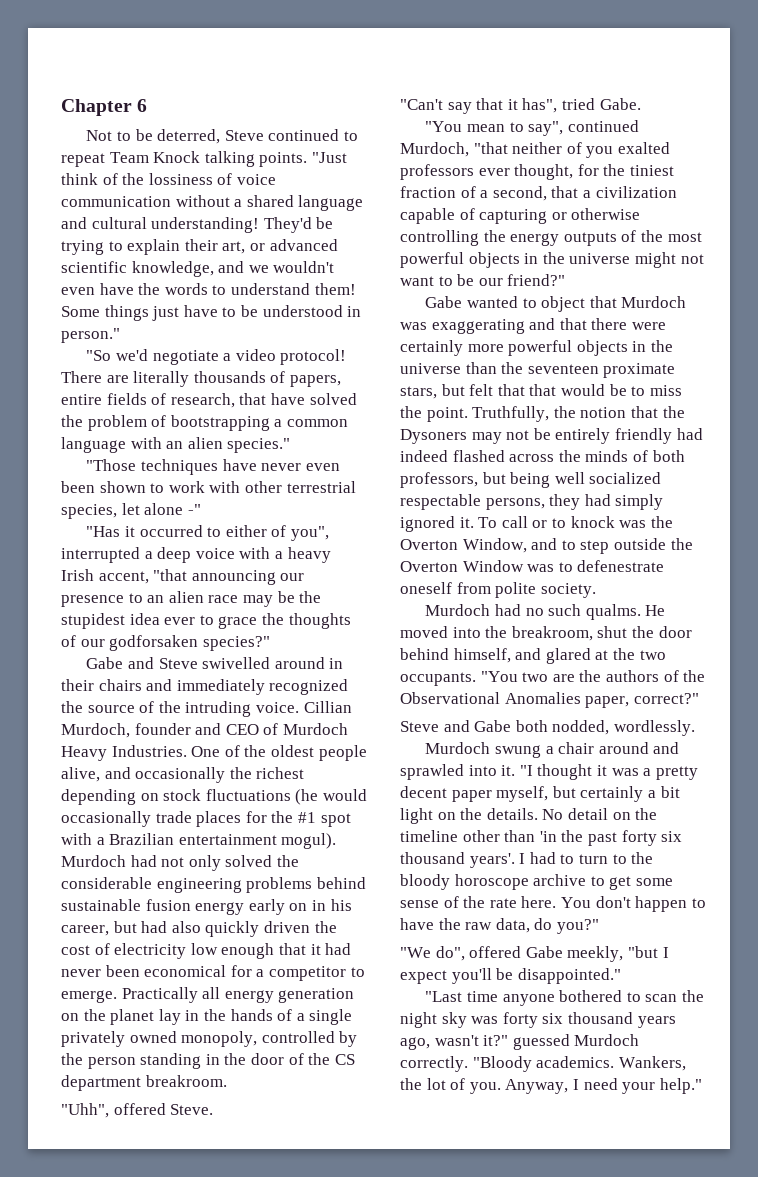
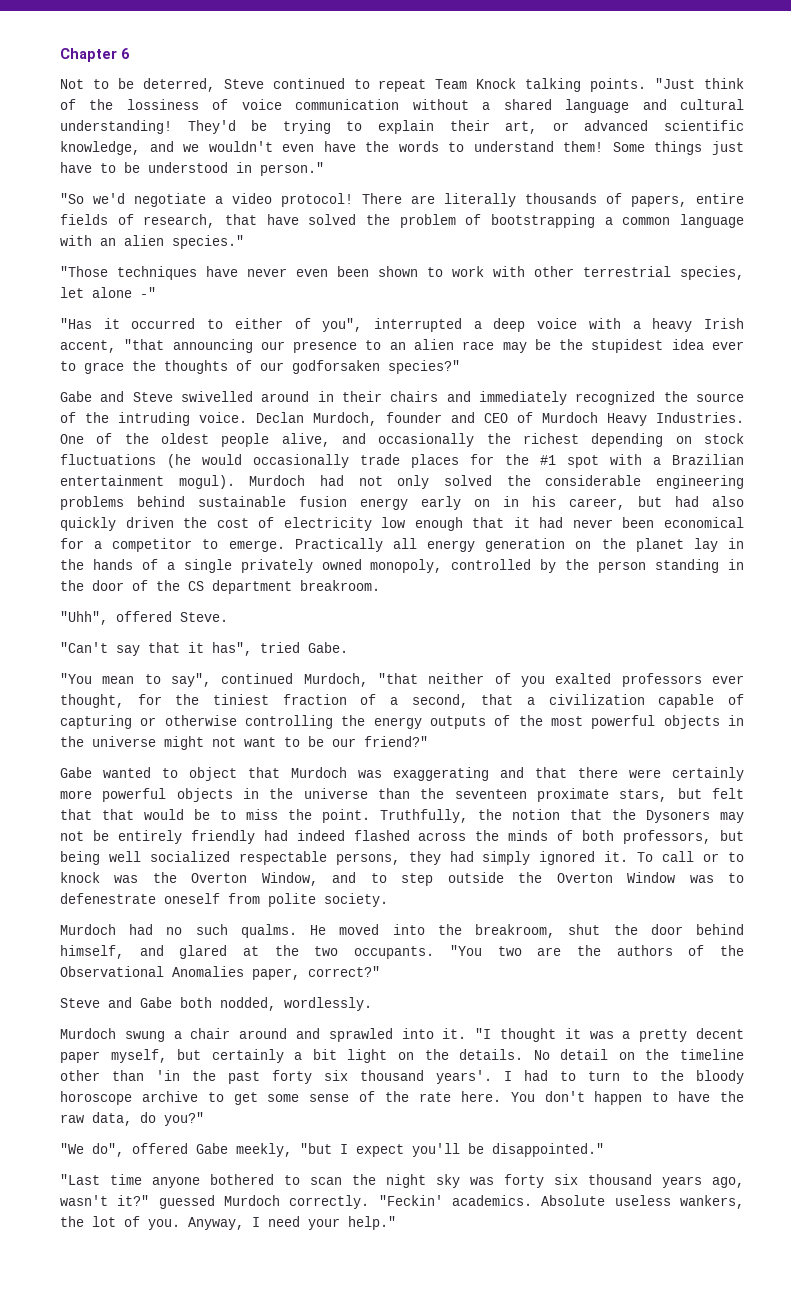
- Cillian Murdoch, founder and CEO of Murdoch Heavy Industries.
+ Declan Murdoch, founder and CEO of Murdoch Heavy Industries.
- "Bloody academics. Wankers, the lot of you.
+ "Feckin' academics. Absolute useless wankers, the lot of you.

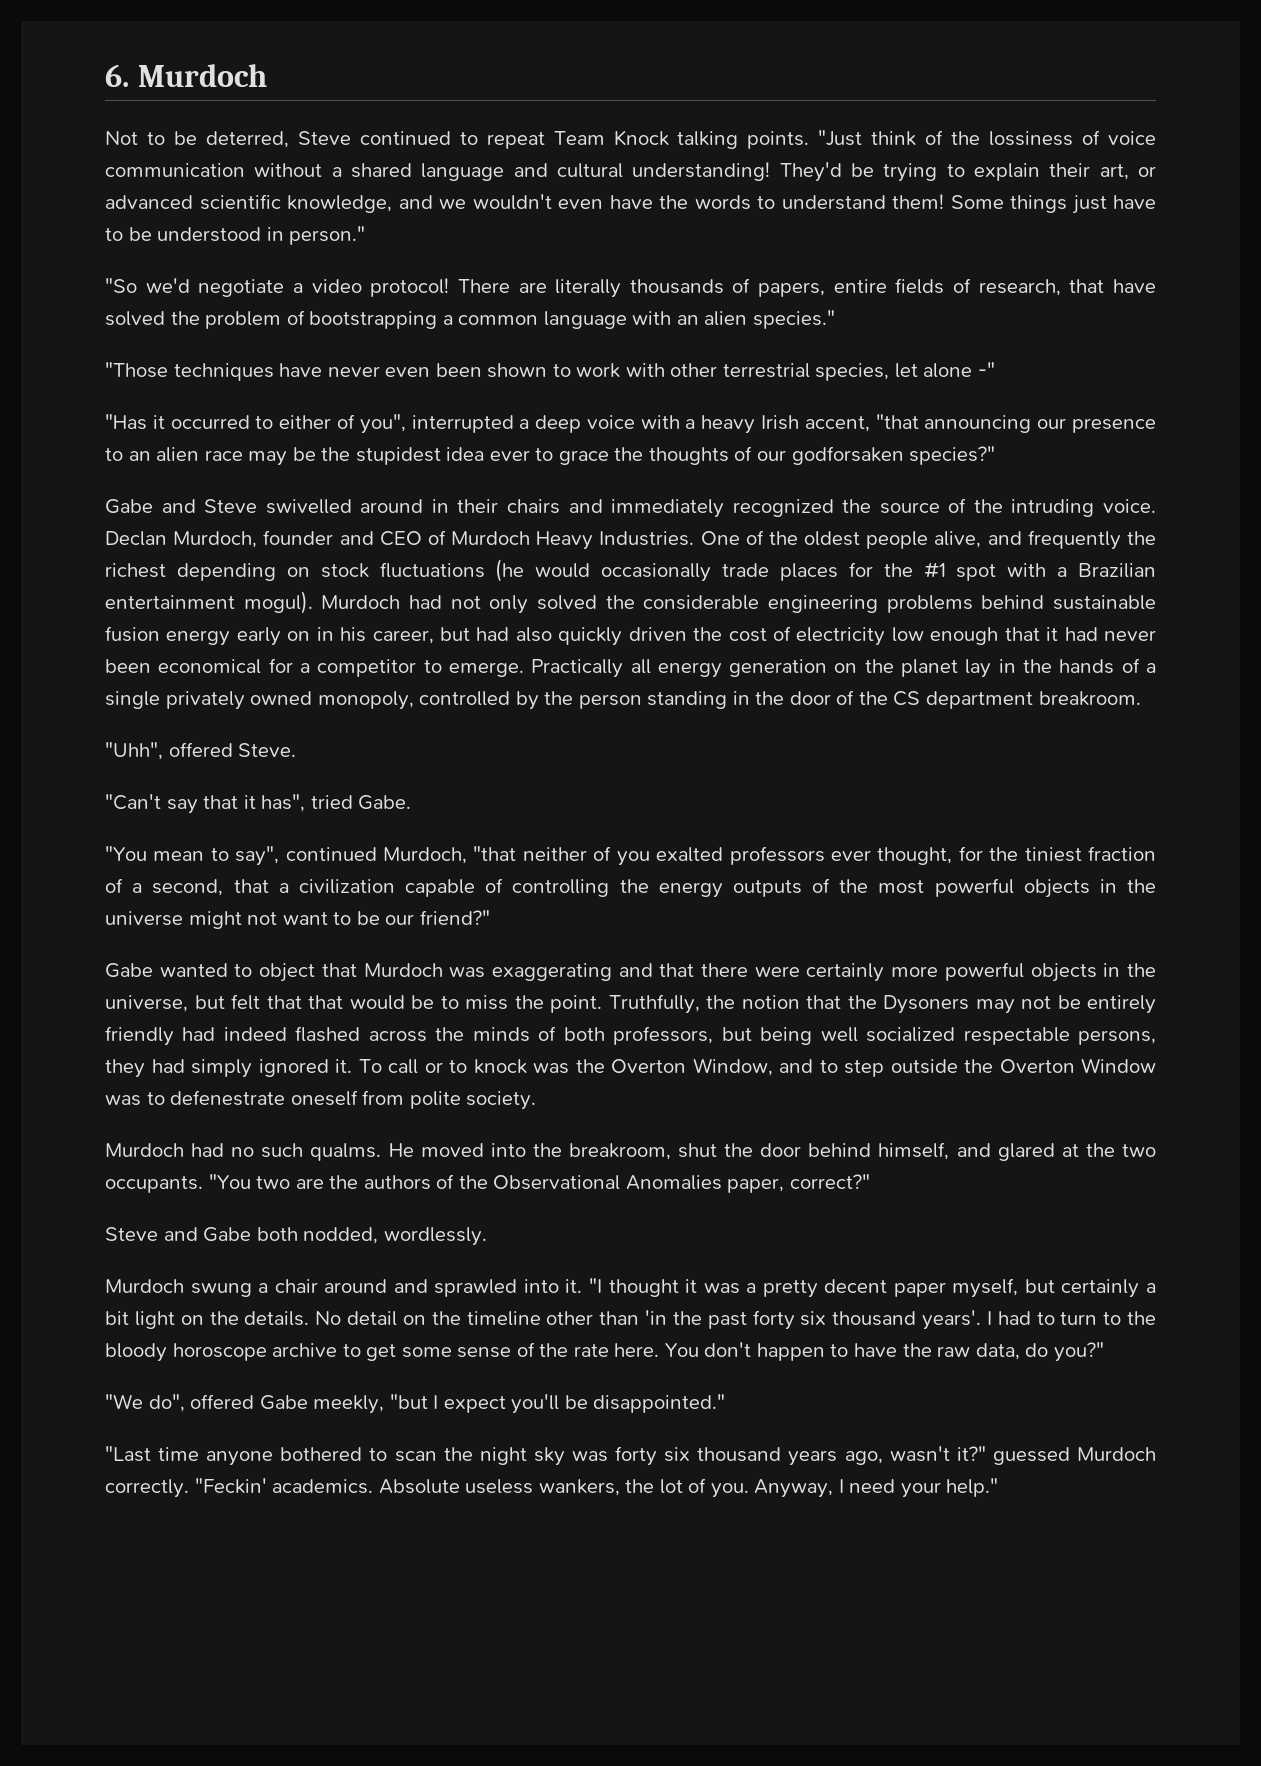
- Chapter 6
+ 6. Murdoch
- One of the oldest people alive, and occasionally the richest depending on stock fluctuations (he would occasionally trade places for the #1 spot with a Brazilian entertainment mogul).
+ One of the oldest people alive, and frequently the richest depending on stock fluctuations (he would occasionally trade places for the #1 spot with a Brazilian entertainment mogul).
- "You mean to say", continued Murdoch, "that neither of you exalted professors ever thought, for the tiniest fraction of a second, that a civilization capable of capturing or otherwise controlling the energy outputs of the most powerful objects in the universe might not want to be our friend?"
+ "You mean to say", continued Murdoch, "that neither of you exalted professors ever thought, for the tiniest fraction of a second, that a civilization capable of controlling the energy outputs of the most powerful objects in the universe might not want to be our friend?"
- Gabe wanted to object that Murdoch was exaggerating and that there were certainly more powerful objects in the universe than the seventeen proximate stars, but felt that that would be to miss the point.
+ Gabe wanted to object that Murdoch was exaggerating and that there were certainly more powerful objects in the universe, but felt that that would be to miss the point.

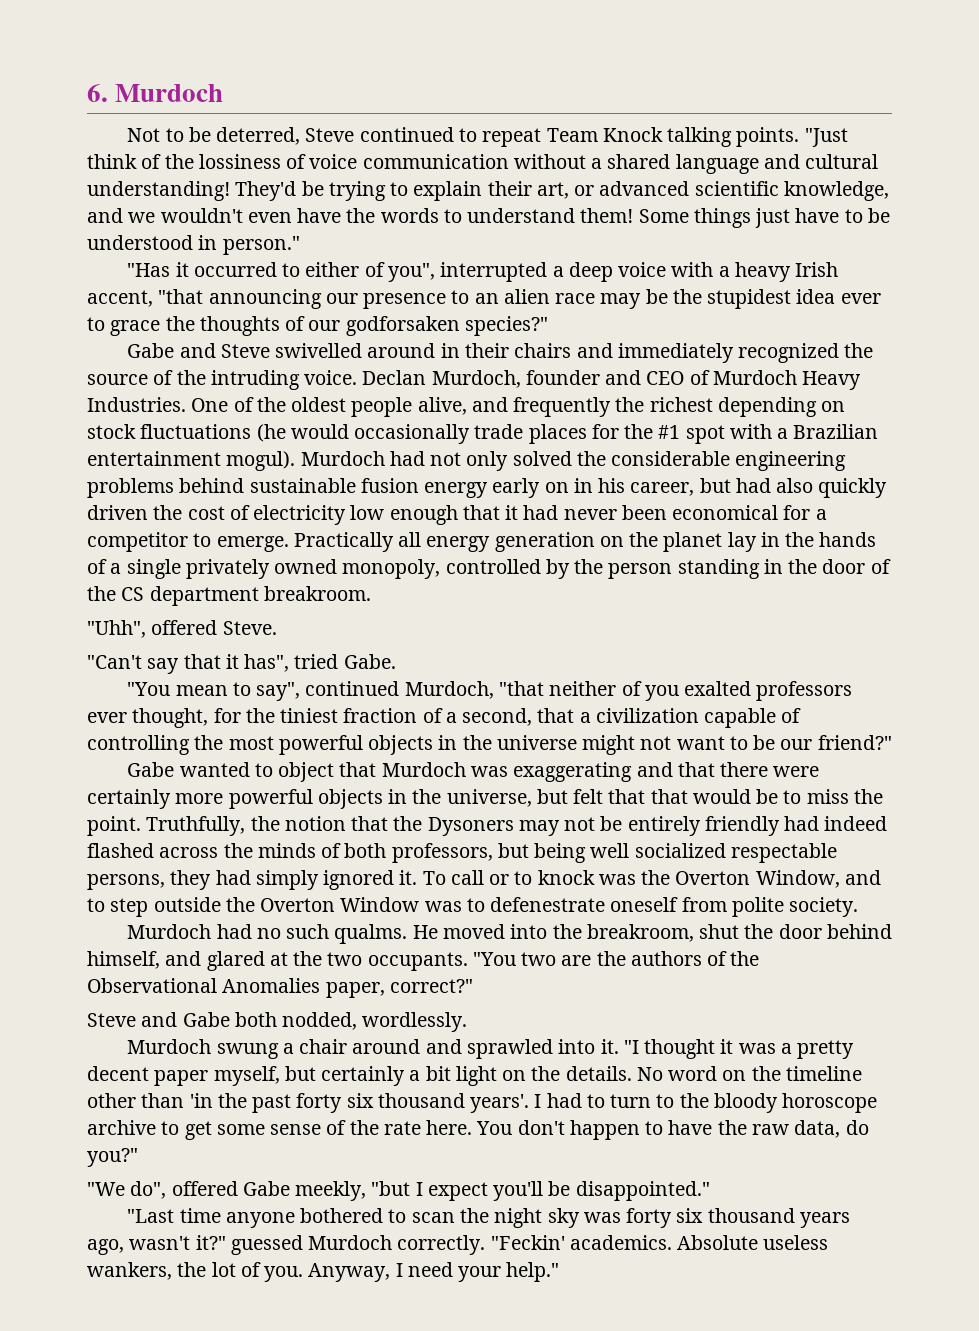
- "So we'd negotiate a video protocol! There are literally thousands of papers, entire fields of research, that have solved the problem of bootstrapping a common language with an alien species."
- "Those techniques have never even been shown to work with other terrestrial species, let alone -"
- "You mean to say", continued Murdoch, "that neither of you exalted professors ever thought, for the tiniest fraction of a second, that a civilization capable of controlling the energy outputs of the most powerful objects in the universe might not want to be our friend?"
+ "You mean to say", continued Murdoch, "that neither of you exalted professors ever thought, for the tiniest fraction of a second, that a civilization capable of controlling the most powerful objects in the universe might not want to be our friend?"
- No detail on the timeline other than 'in the past forty six thousand years'.
+ No word on the timeline other than 'in the past forty six thousand years'.

